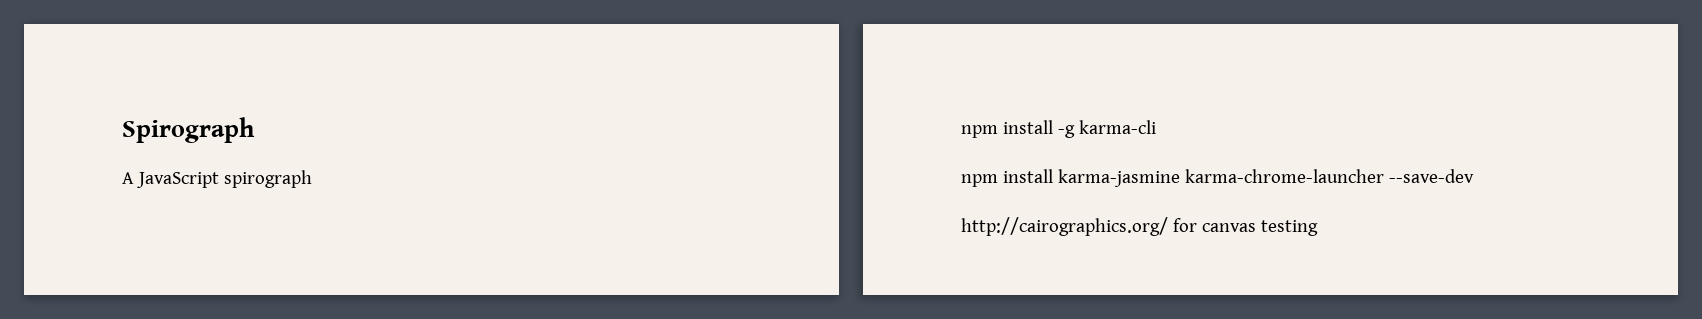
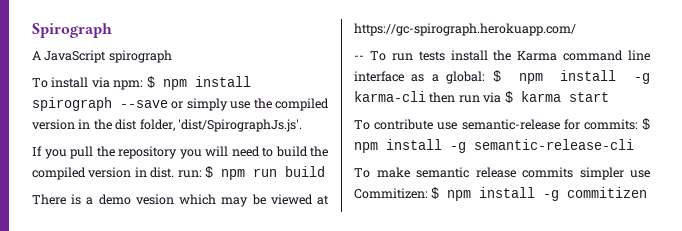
- npm install -g karma-cli
- npm install karma-jasmine karma-chrome-launcher --save-dev
- http://cairographics.org/ for canvas testing
+ To install via npm: $ npm install spirograph --save or simply use the compiled version in the dist folder, 'dist/SpirographJs.js'.
+ If you pull the repository you will need to build the compiled version in dist. run: $ npm run build
+ There is a demo vesion which may be viewed at https://gc-spirograph.herokuapp.com/
+ -- To run tests install the Karma command line interface as a global: $ npm install -g karma-cli then run via $ karma start
+ To contribute use semantic-release for commits: $ npm install -g semantic-release-cli
+ To make semantic release commits simpler use Commitizen: $ npm install -g commitizen

